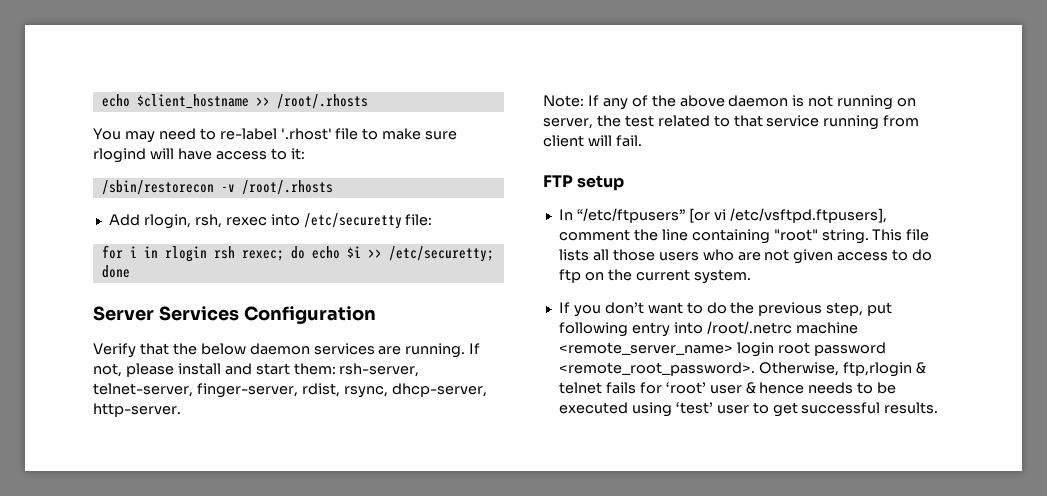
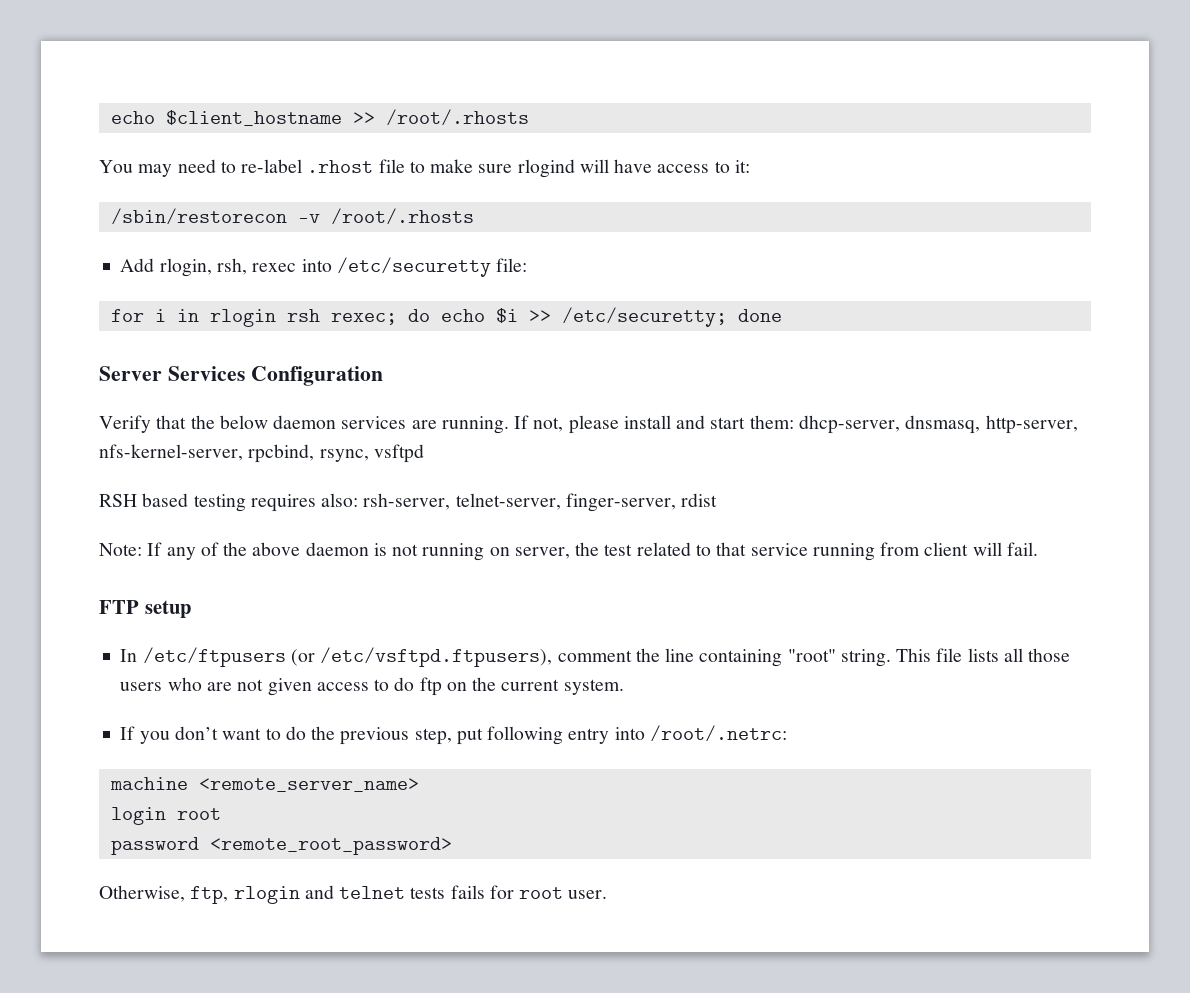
- You may need to re-label '.rhost' file to make sure rlogind will have access to it:
+ You may need to re-label .rhost file to make sure rlogind will have access to it:
- If not, please install and start them: rsh-server, telnet-server, finger-server, rdist, rsync, dhcp-server, http-server.
+ If not, please install and start them: dhcp-server, dnsmasq, http-server, nfs-kernel-server, rpcbind, rsync, vsftpd
+ RSH based testing requires also: rsh-server, telnet-server, finger-server, rdist
- In “/etc/ftpusers” [or vi /etc/vsftpd.ftpusers], comment the line containing "root" string.
+ In /etc/ftpusers (or /etc/vsftpd.ftpusers), comment the line containing "root" string.
- If you don’t want to do the previous step, put following entry into /root/.netrc machine <remote_server_name> login root password <remote_root_password>. Otherwise, ftp,rlogin & telnet fails for ‘root’ user & hence needs to be executed using ‘test’ user to get successful results.
+ If you don’t want to do the previous step, put following entry into /root/.netrc:
+ machine <remote_server_name>
+ login root
+ password <remote_root_password>
+ Otherwise, ftp, rlogin and telnet tests fails for root user.

